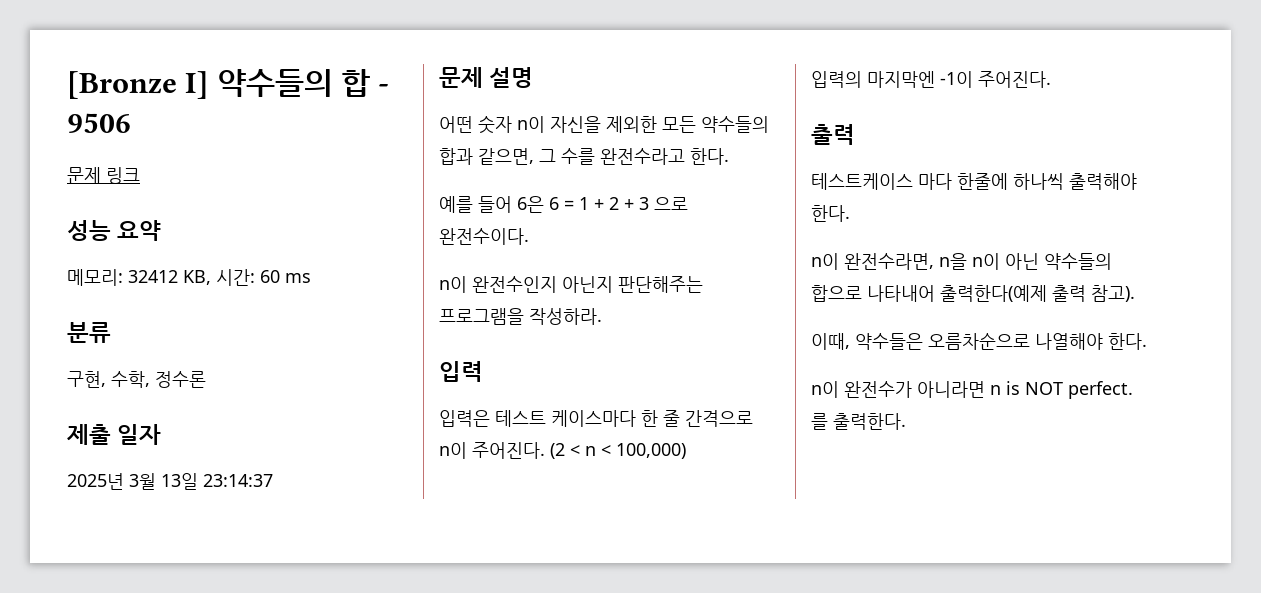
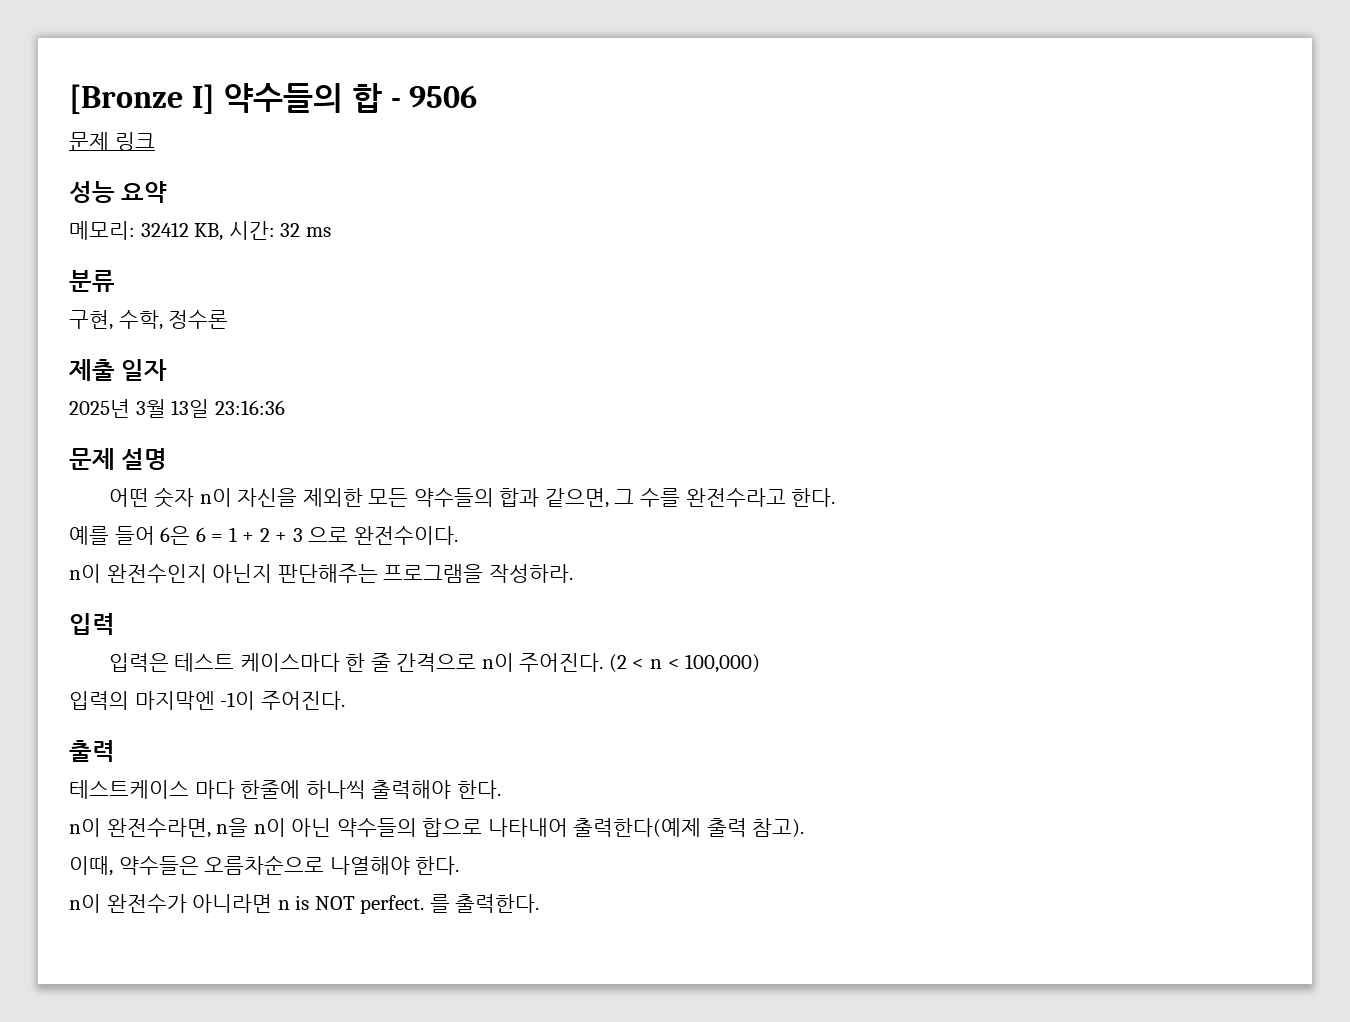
- 메모리: 32412 KB, 시간: 60 ms
+ 메모리: 32412 KB, 시간: 32 ms
- 2025년 3월 13일 23:14:37
+ 2025년 3월 13일 23:16:36

